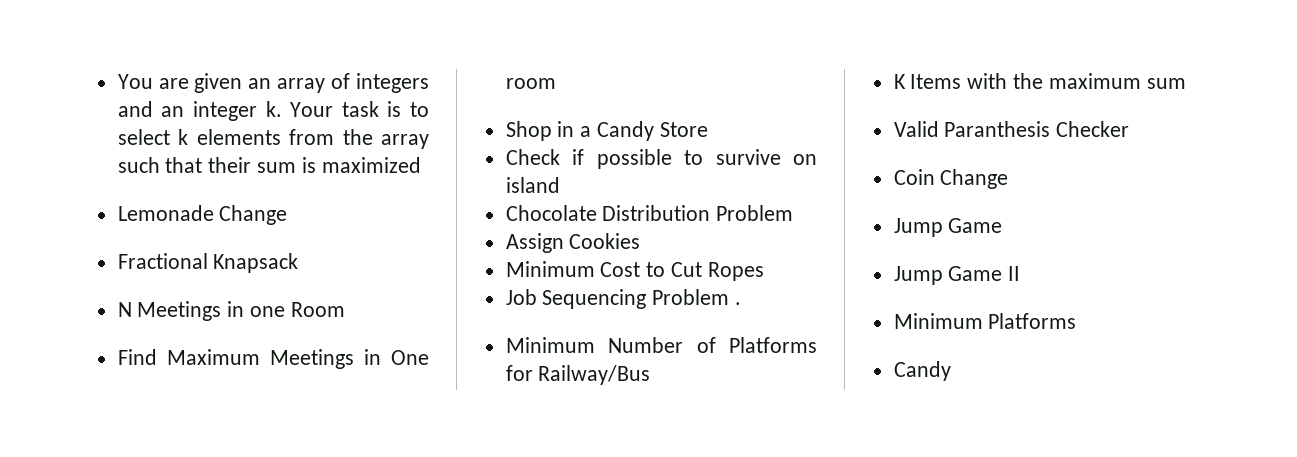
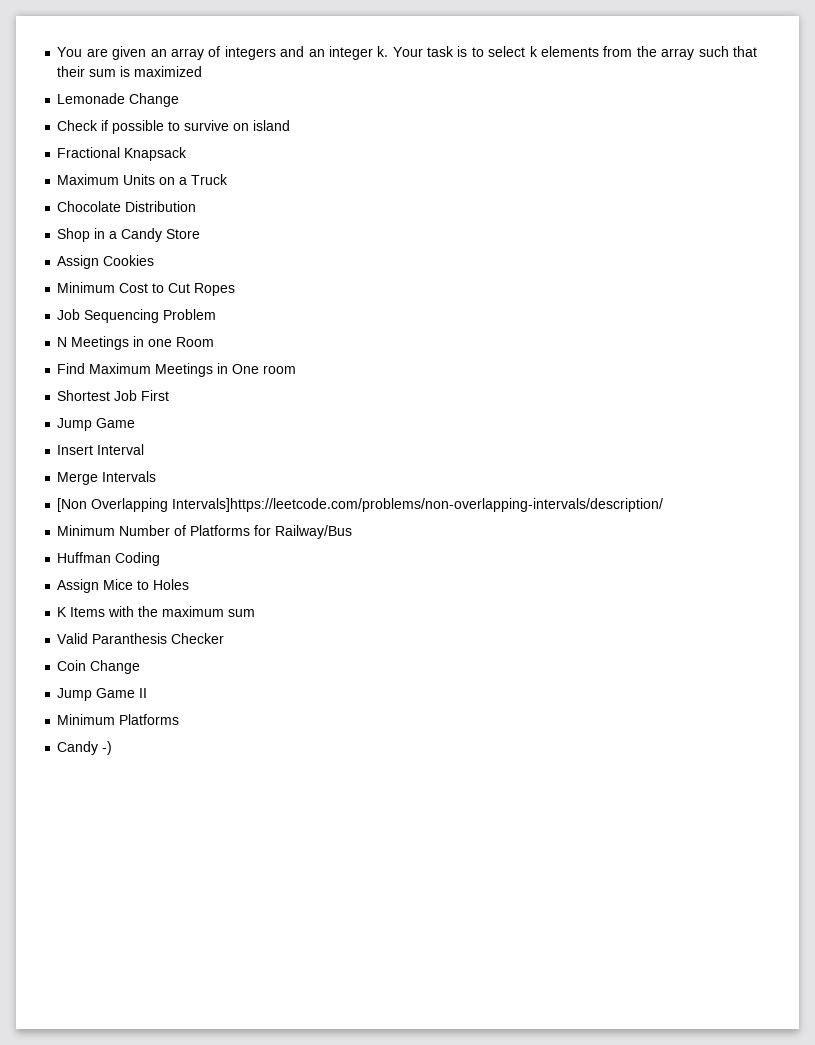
+ Check if possible to survive on island
  Fractional Knapsack
+ Maximum Units on a Truck
+ Chocolate Distribution
+ Shop in a Candy Store
+ Assign Cookies
+ Minimum Cost to Cut Ropes
+ Job Sequencing Problem
- Shop in a Candy Store
- Check if possible to survive on island
- Chocolate Distribution Problem
- Assign Cookies
- Minimum Cost to Cut Ropes
- Job Sequencing Problem .
+ Shortest Job First
+ Jump Game
+ Insert Interval
+ Merge Intervals
+ [Non Overlapping Intervals]https://leetcode.com/problems/non-overlapping-intervals/description/
+ Huffman Coding
+ Assign Mice to Holes
  Coin Change
- Jump Game
  Minimum Platforms
- Candy
+ Candy -)

